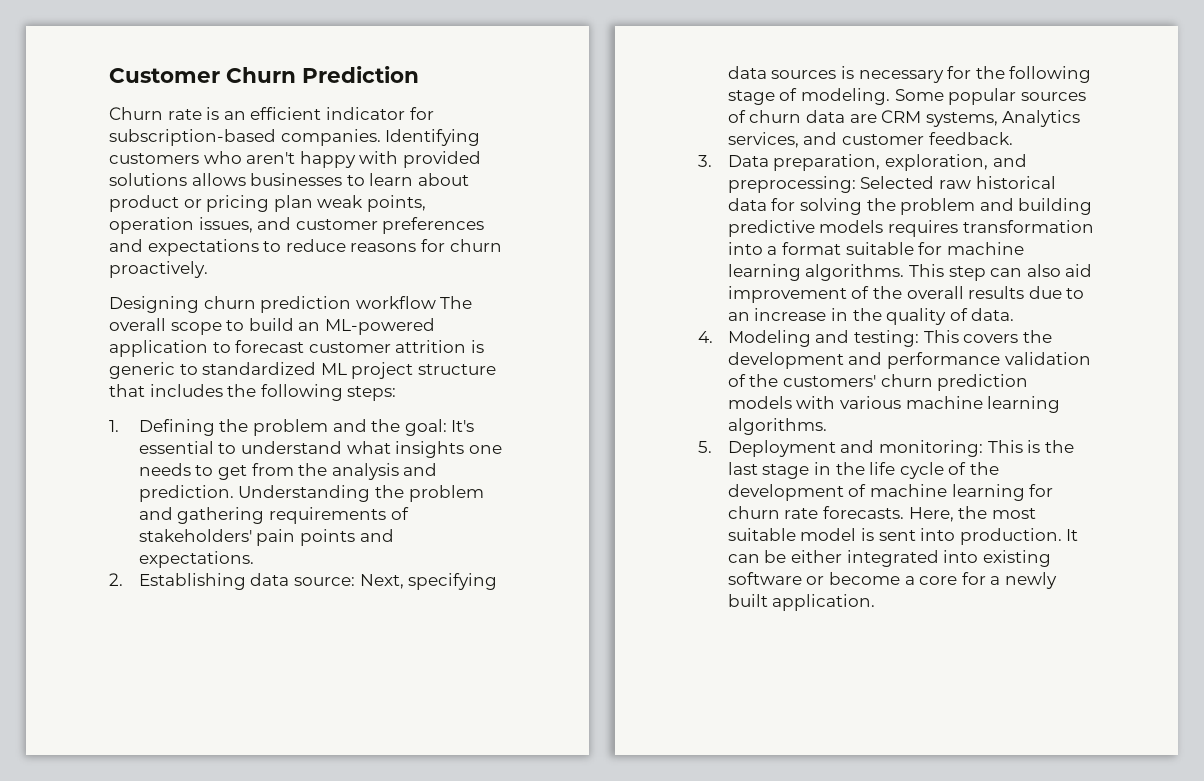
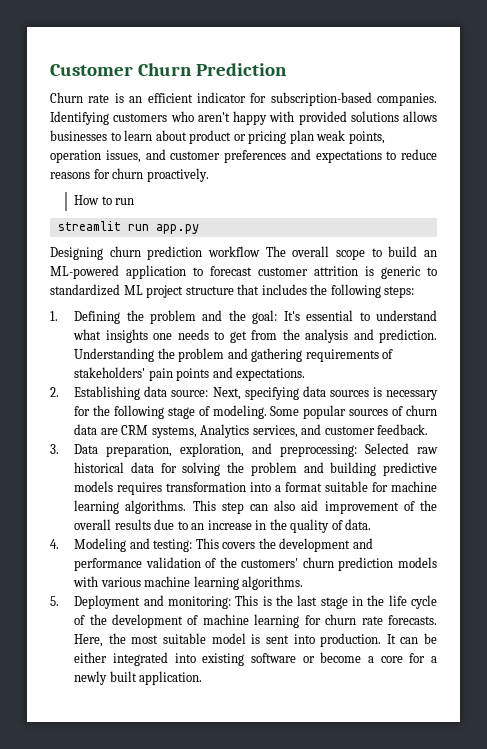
+ How to run
+ streamlit run app.py

